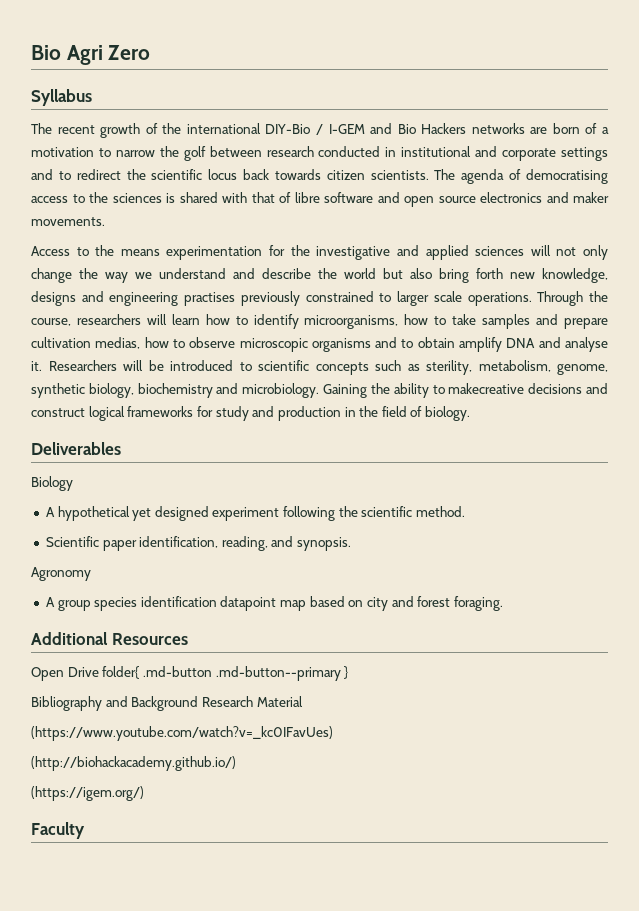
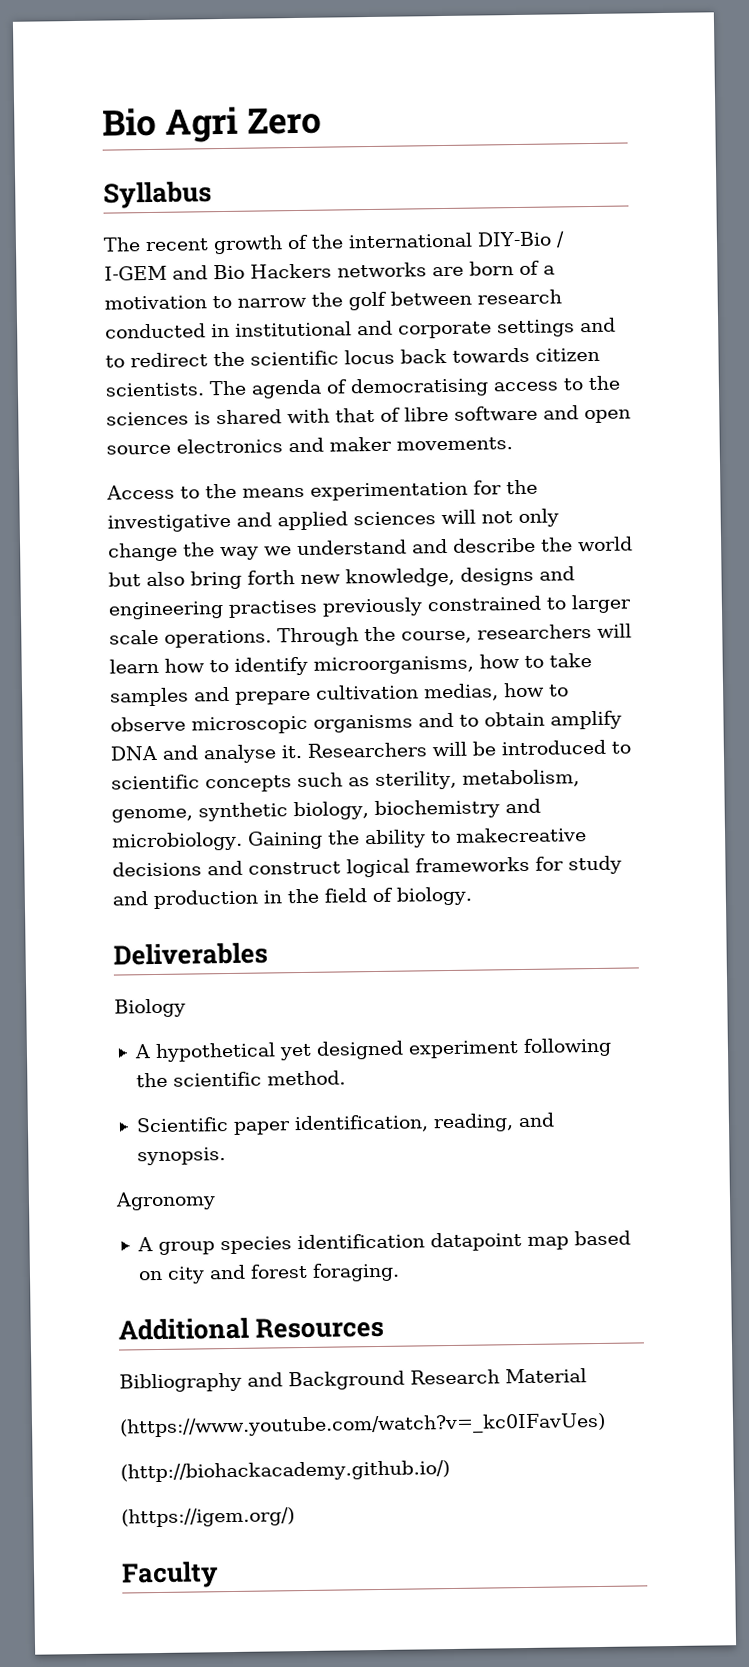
- Open Drive folder{ .md-button .md-button--primary }

